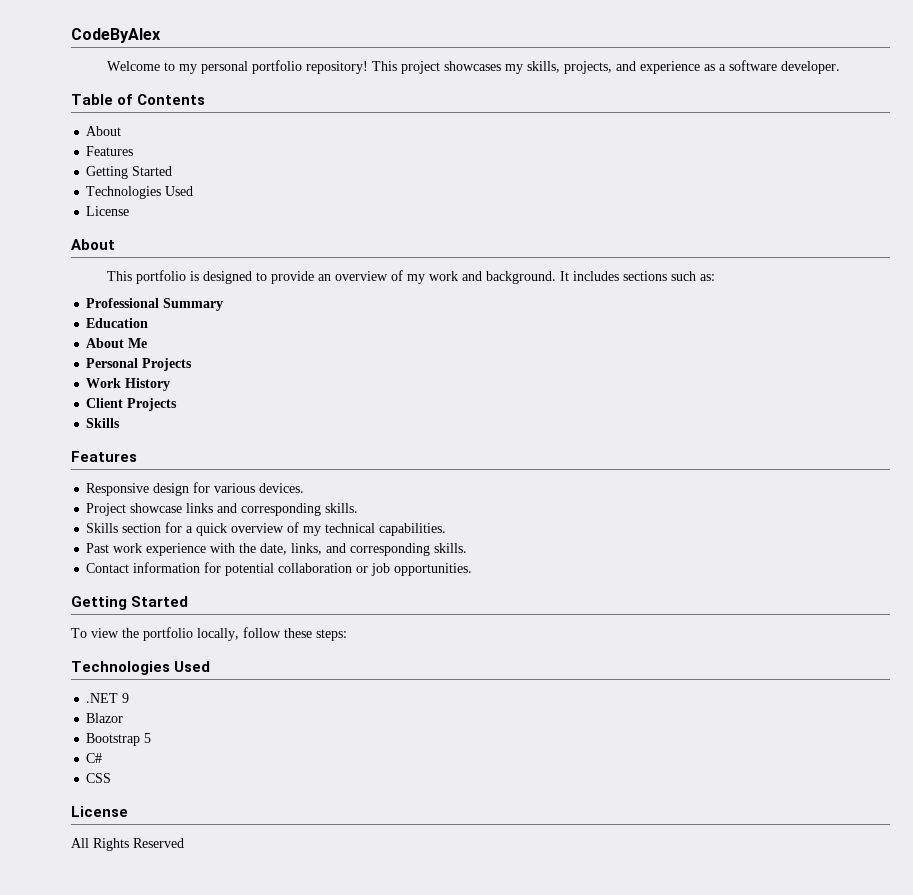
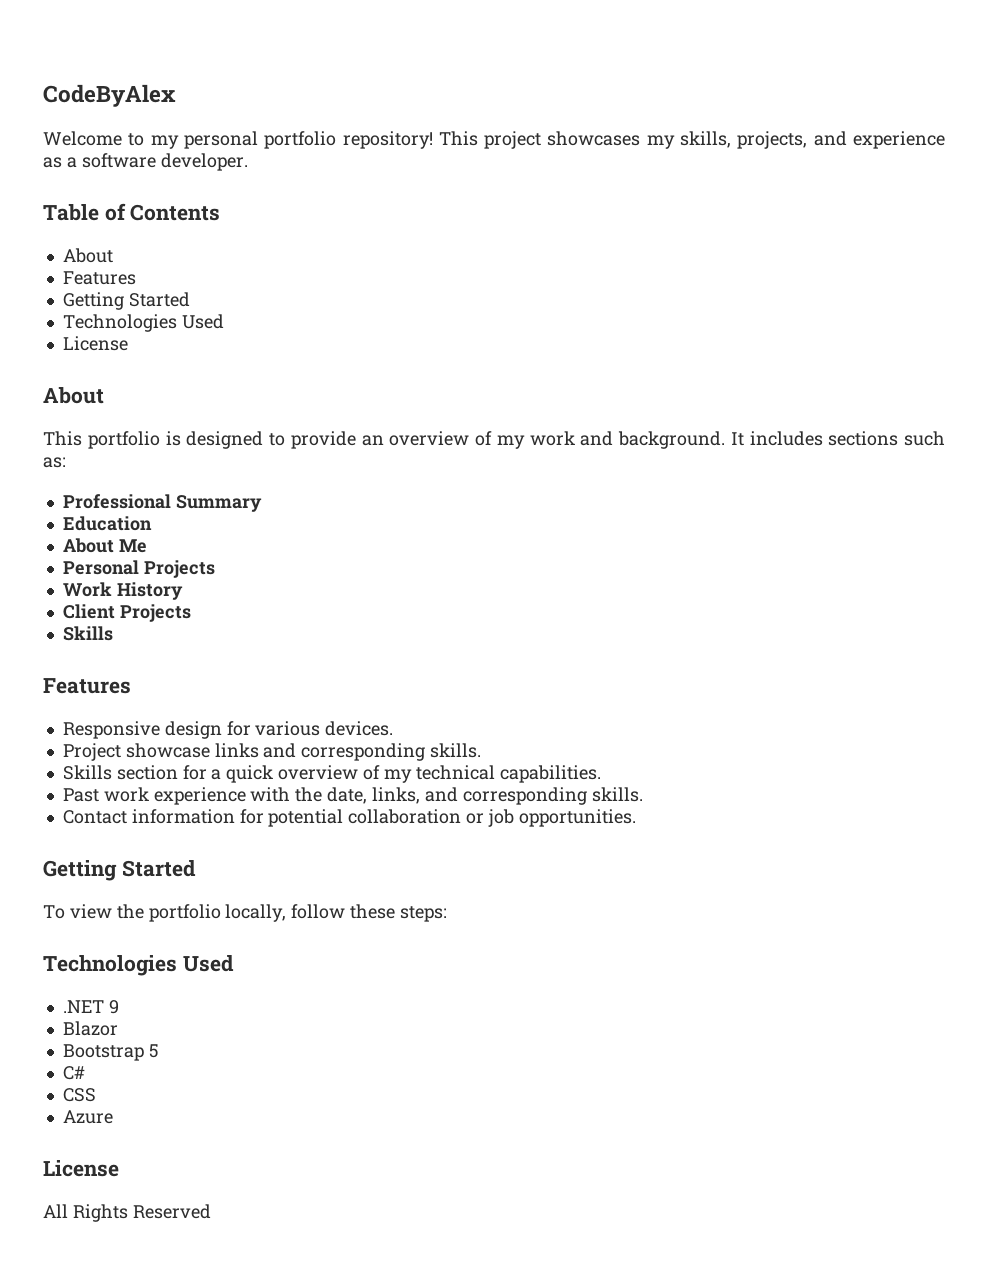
+ Azure

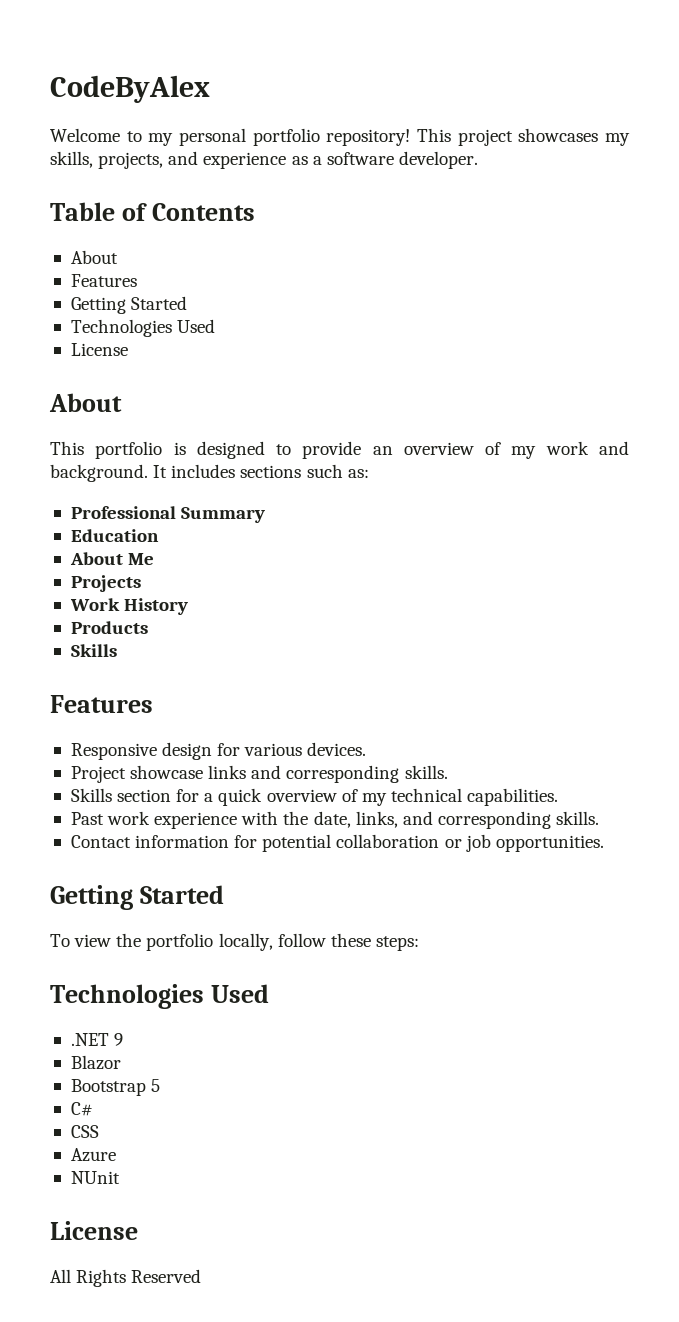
- Personal Projects
+ Projects
- Client Projects
+ Products
+ NUnit

